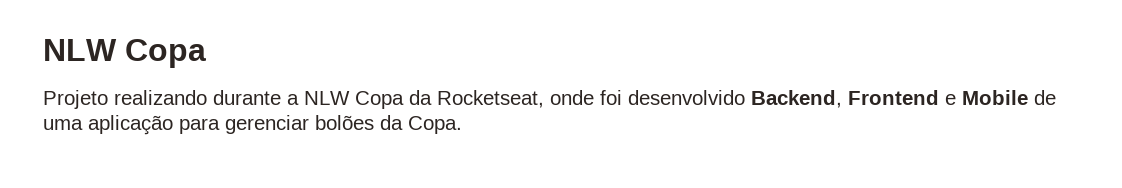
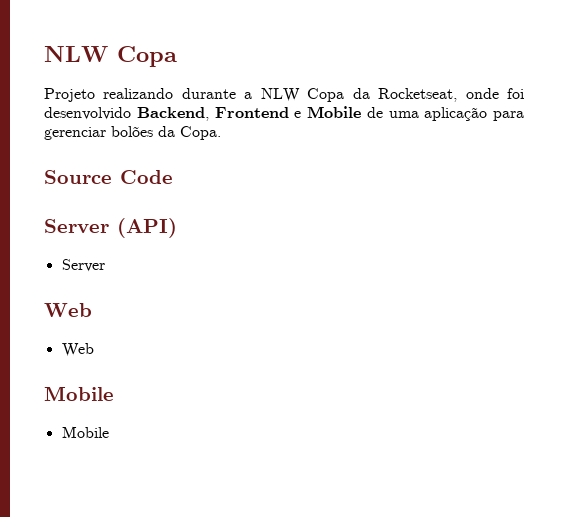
+ Source Code
+ Server (API)
+ Server
+ Web
+ Web
+ Mobile
+ Mobile

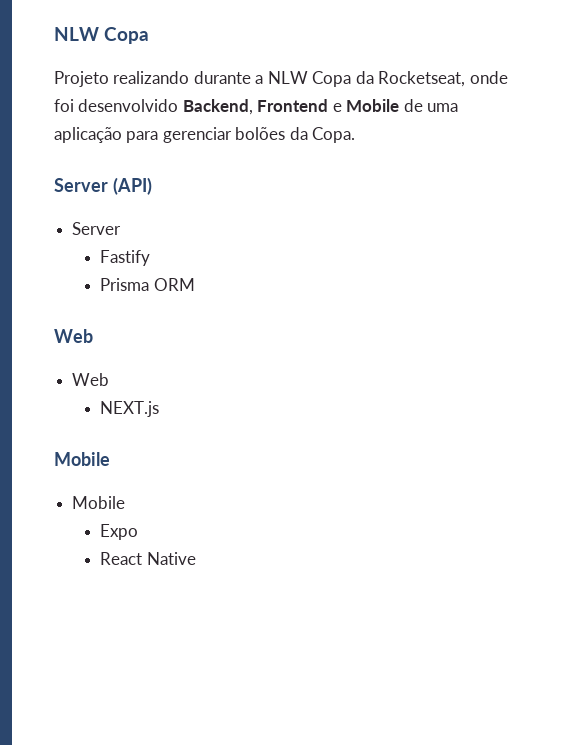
- Source Code
+ Fastify
+ Prisma ORM
+ NEXT.js
+ Expo
+ React Native

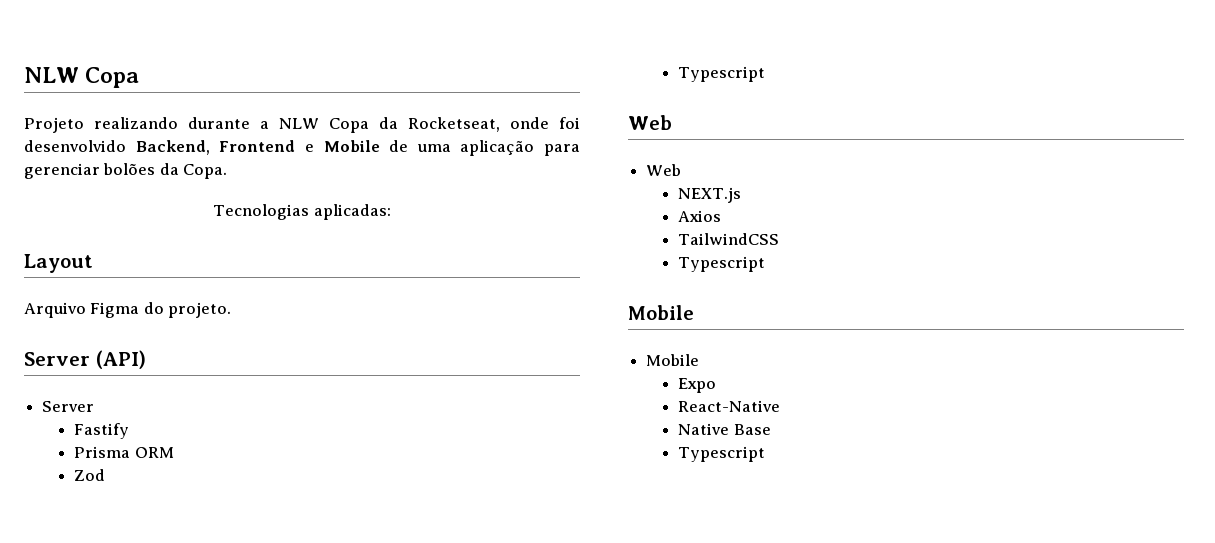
+ Tecnologias aplicadas:
+ Layout
+ Arquivo Figma do projeto.
+ Zod
+ Typescript
+ Axios
+ TailwindCSS
+ Typescript
- React Native
+ React-Native
+ Native Base
+ Typescript

